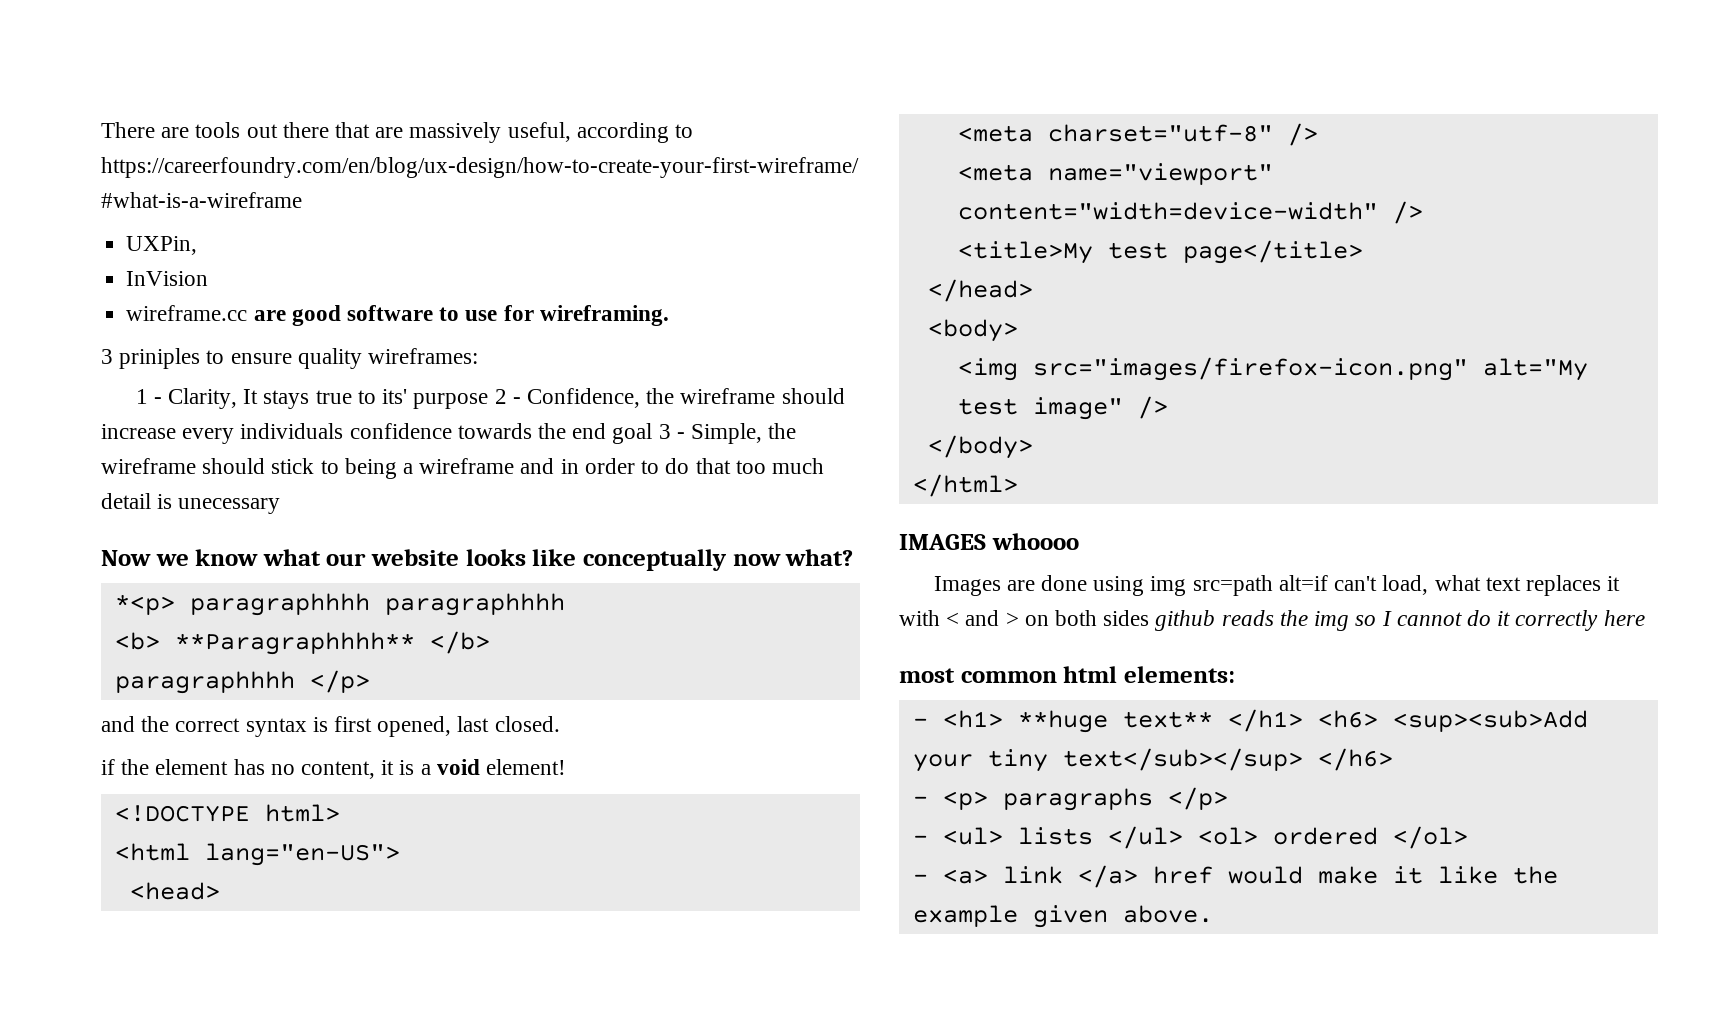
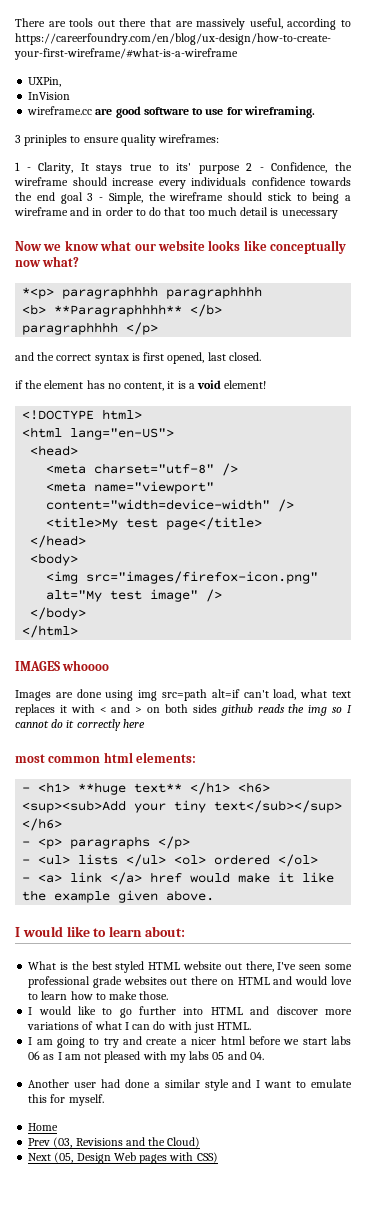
+ I would like to learn about:
+ What is the best styled HTML website out there, I've seen some professional grade websites out there on HTML and would love to learn how to make those.
+ I would like to go further into HTML and discover more variations of what I can do with just HTML.
+ I am going to try and create a nicer html before we start labs 06 as I am not pleased with my labs 05 and 04.
+ Another user had done a similar style and I want to emulate this for myself.
+ Home
+ Prev (03, Revisions and the Cloud)
+ Next (05, Design Web pages with CSS)

